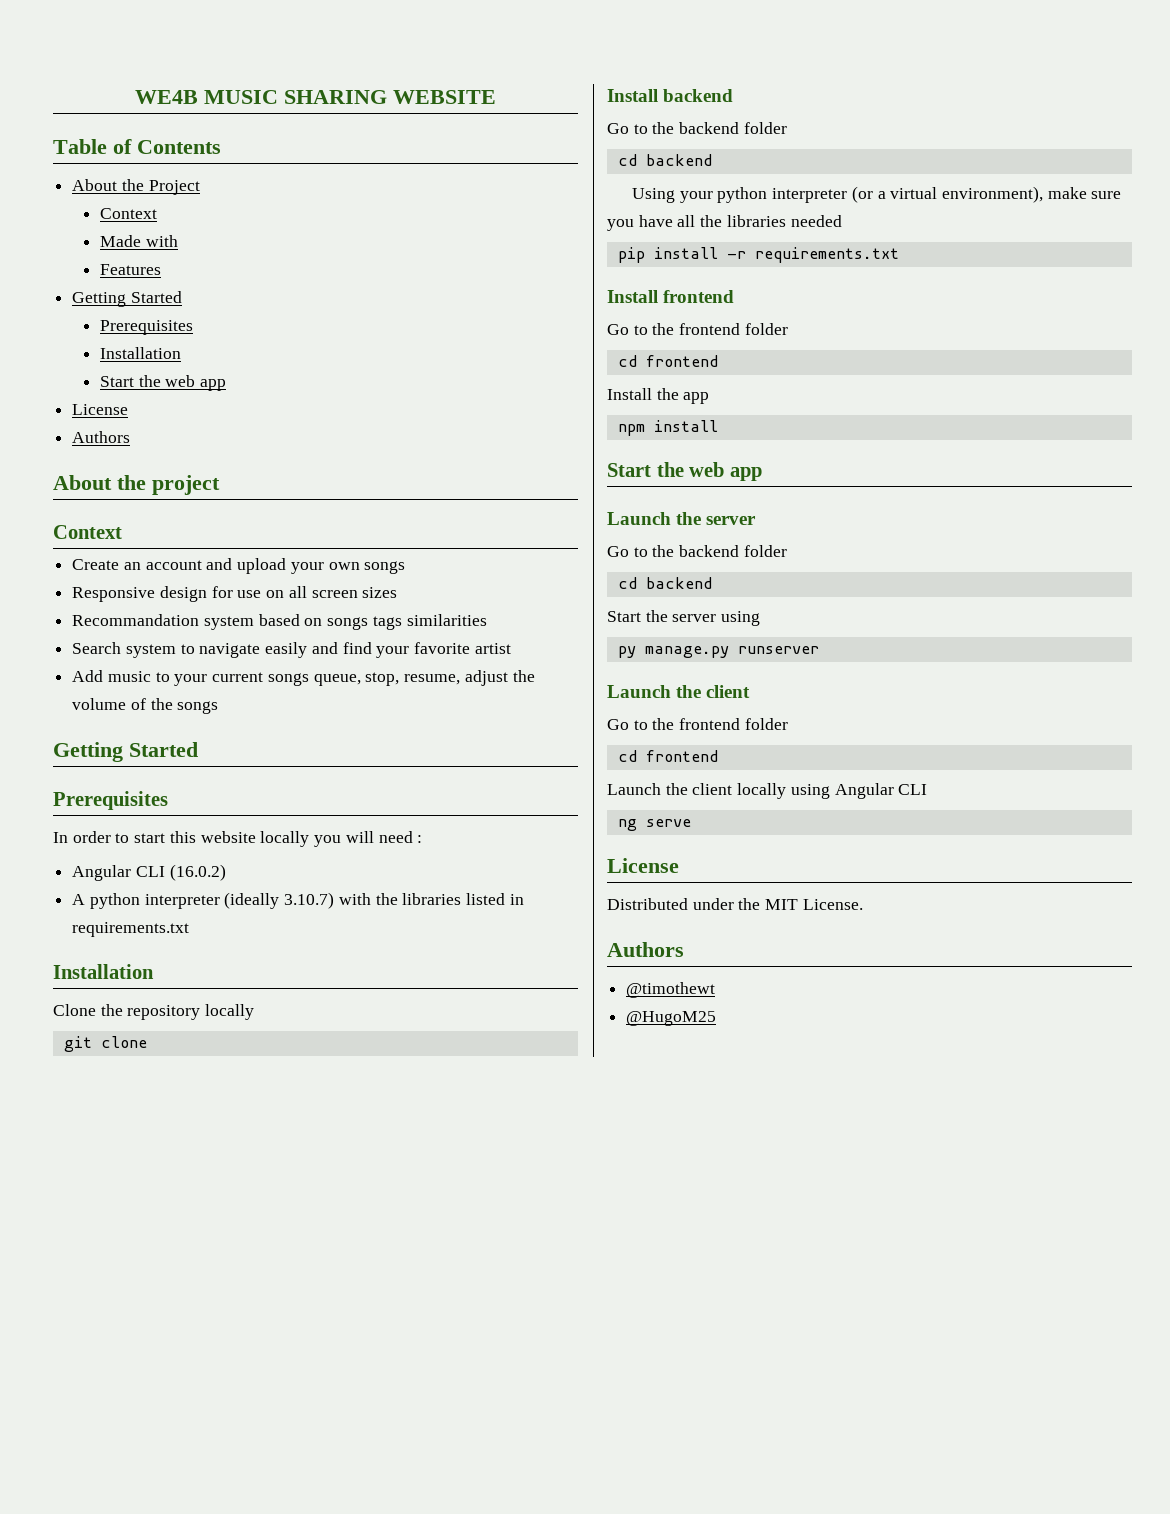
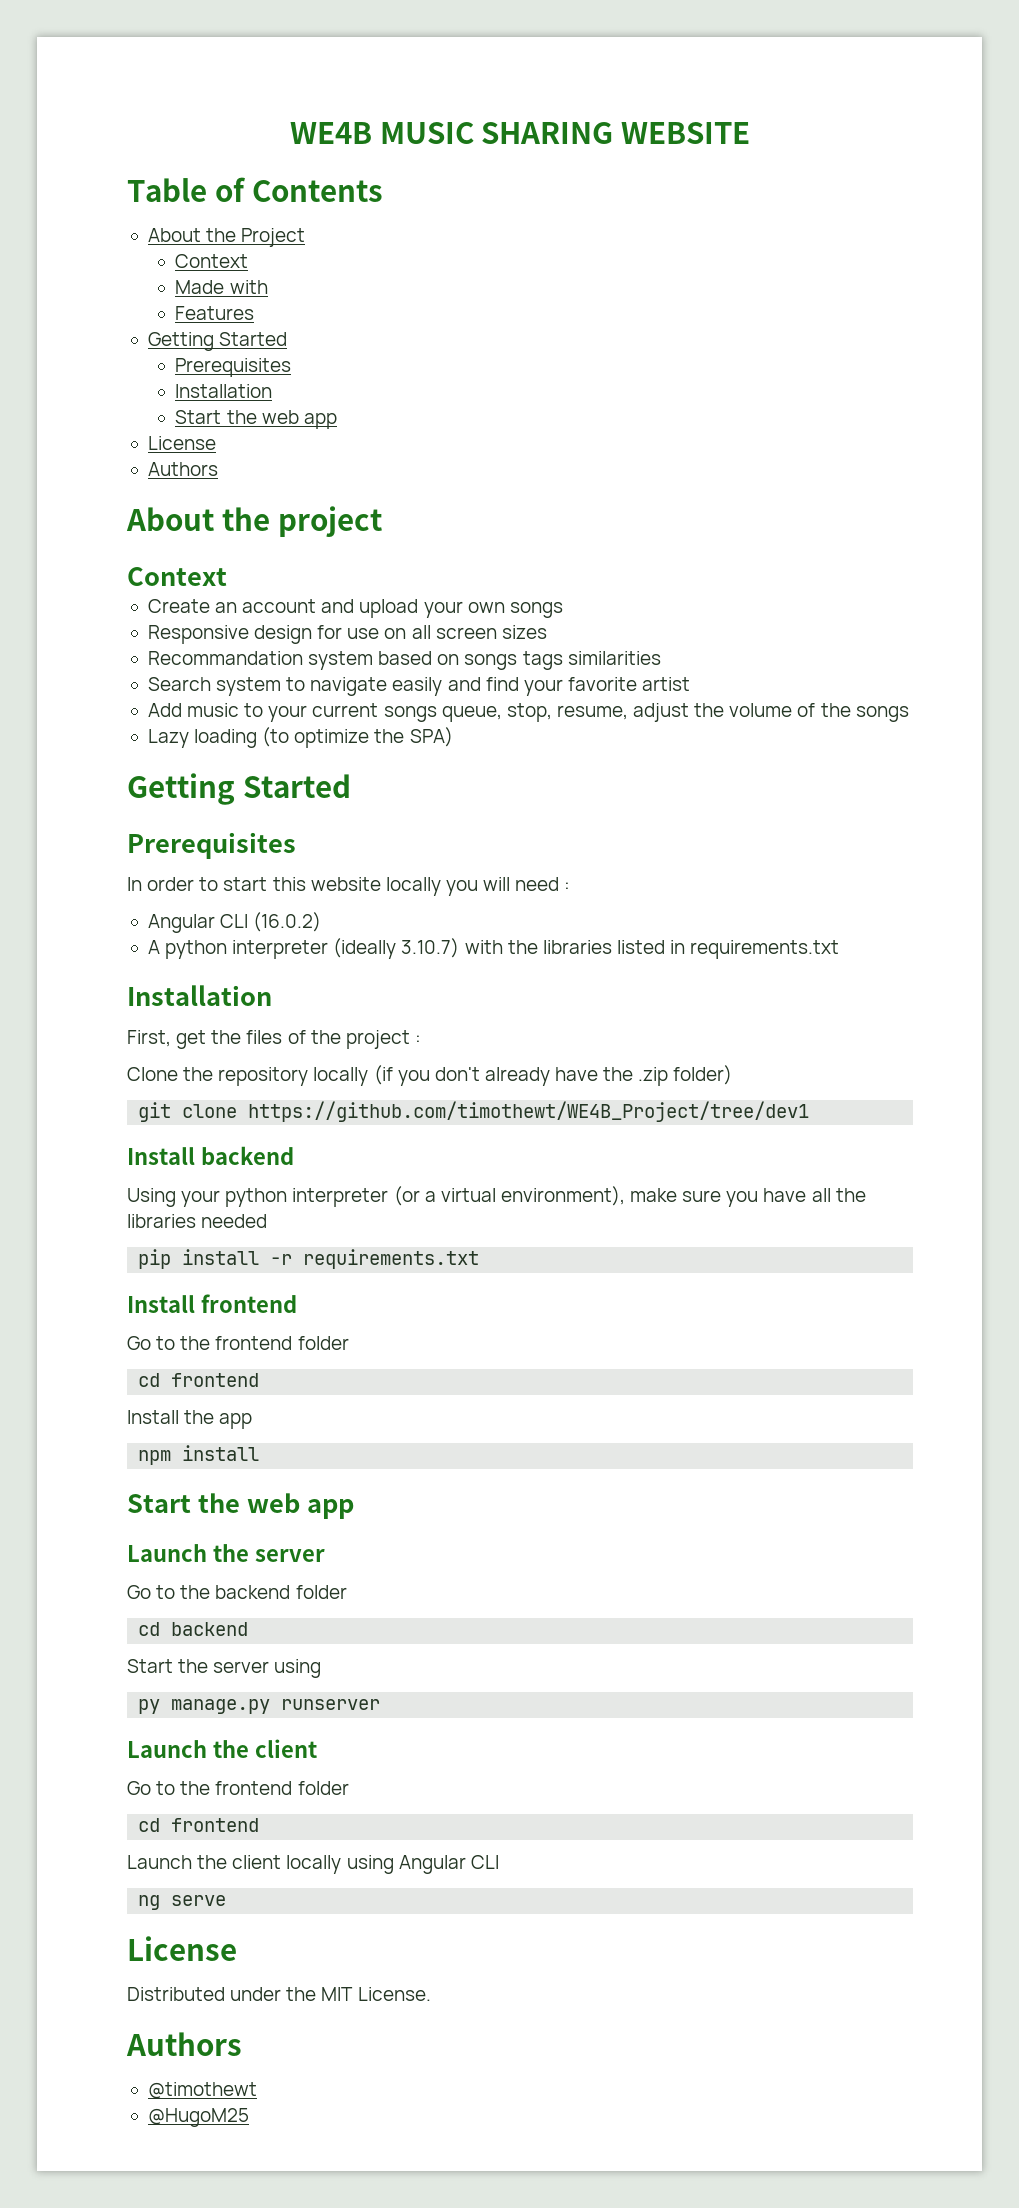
+ Lazy loading (to optimize the SPA)
- Clone the repository locally
+ First, get the files of the project :
+ Clone the repository locally (if you don't already have the .zip folder)
- git clone
+ git clone https://github.com/timothewt/WE4B_Project/tree/dev1
  Install backend
- Go to the backend folder
- cd backend

